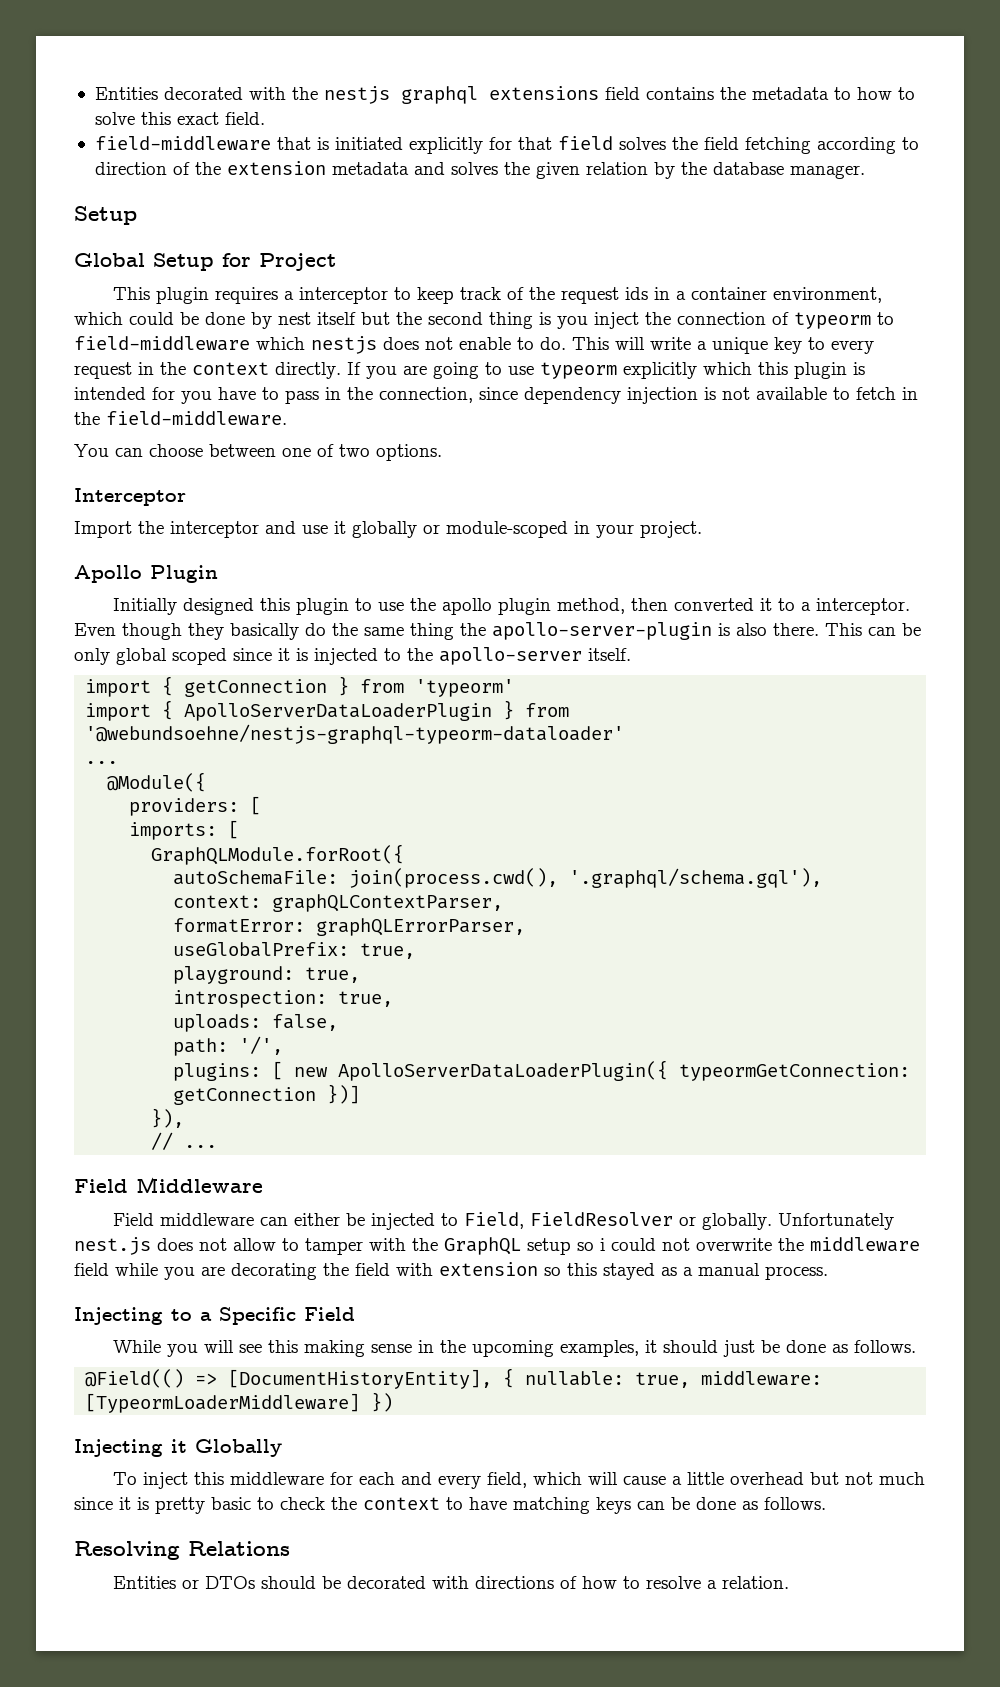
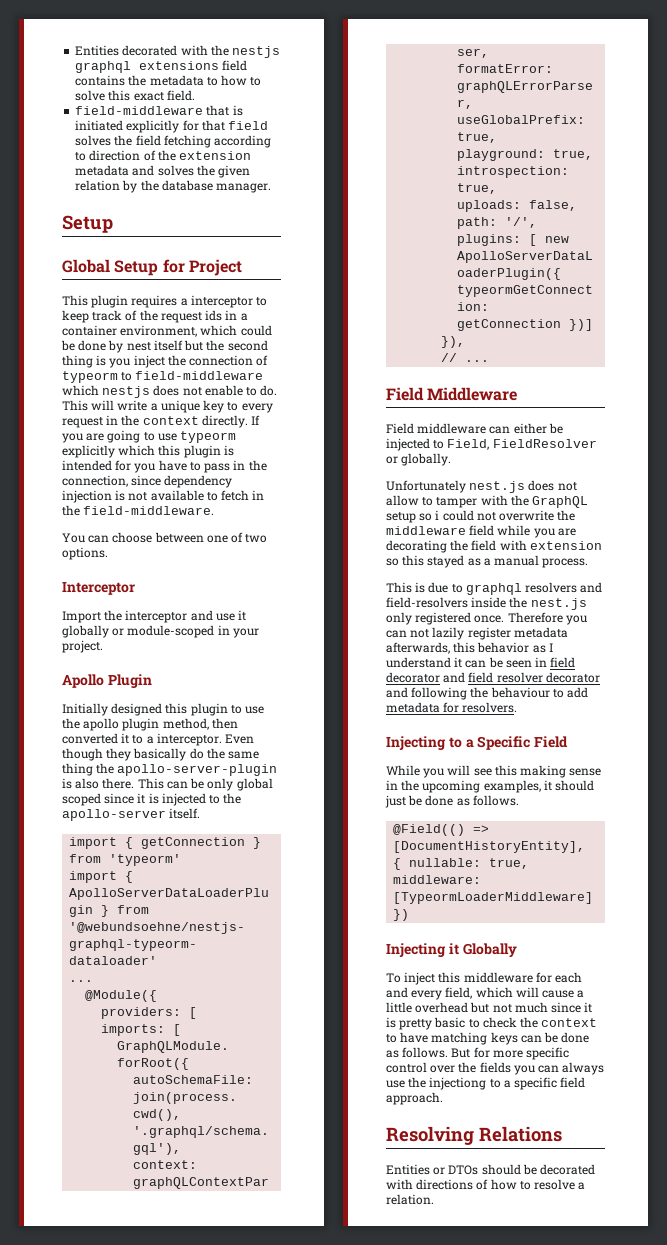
- Field middleware can either be injected to Field, FieldResolver or globally. Unfortunately nest.js does not allow to tamper with the GraphQL setup so i could not overwrite the middleware field while you are decorating the field with extension so this stayed as a manual process.
+ Field middleware can either be injected to Field, FieldResolver or globally.
+ Unfortunately nest.js does not allow to tamper with the GraphQL setup so i could not overwrite the middleware field while you are decorating the field with extension so this stayed as a manual process.
+ This is due to graphql resolvers and field-resolvers inside the nest.js only registered once. Therefore you can not lazily register metadata afterwards, this behavior as I understand it can be seen in field decorator and field resolver decorator and following the behaviour to add metadata for resolvers.
+ But for more specific control over the fields you can always use the injectiong to a specific field approach.

